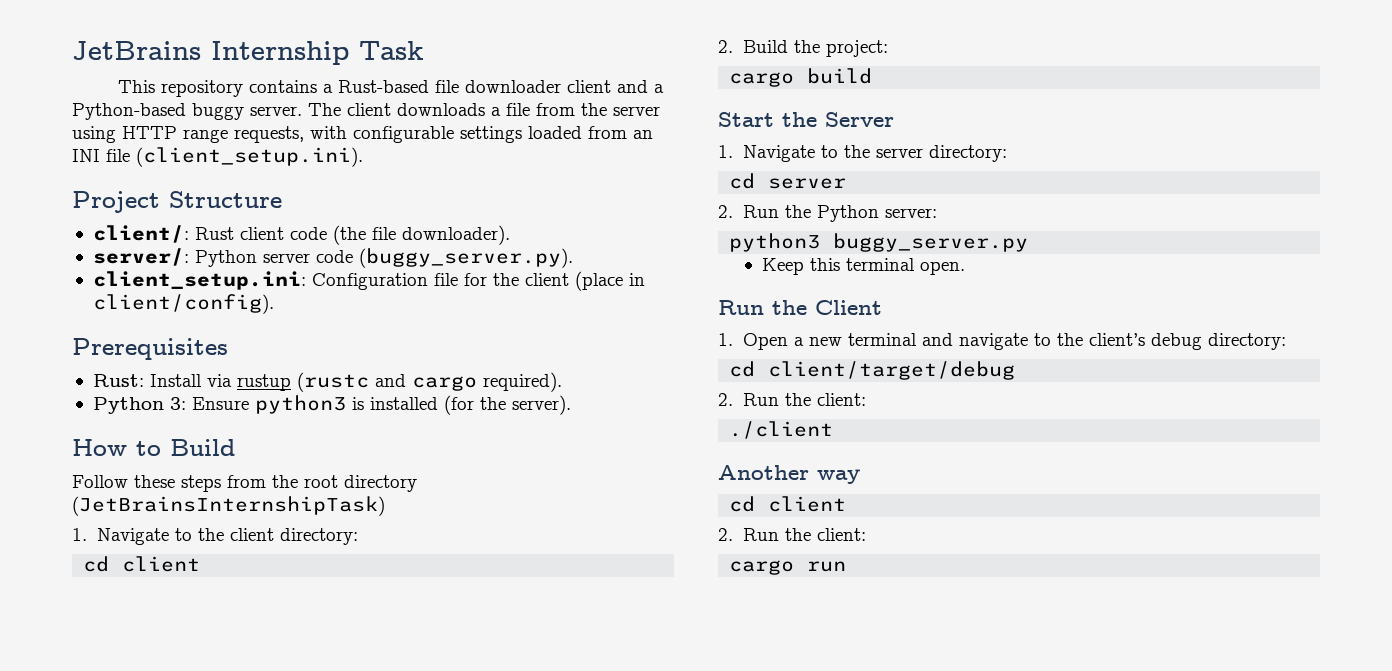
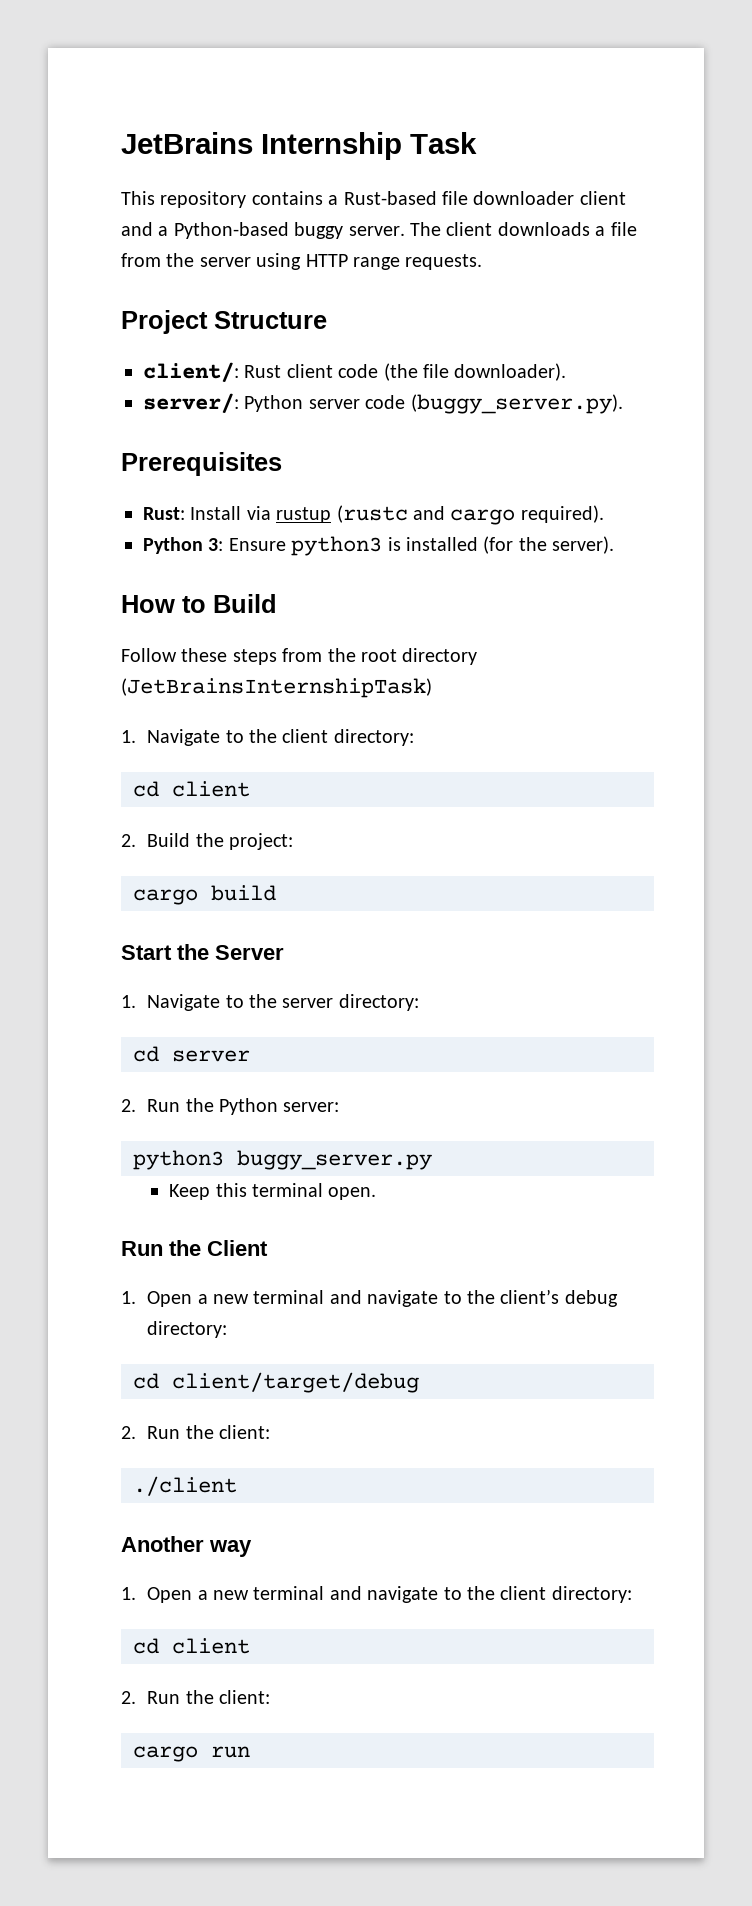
- The client downloads a file from the server using HTTP range requests, with configurable settings loaded from an INI file (client_setup.ini).
+ The client downloads a file from the server using HTTP range requests.
- client_setup.ini: Configuration file for the client (place in client/config).
+ 1. Open a new terminal and navigate to the client directory:

